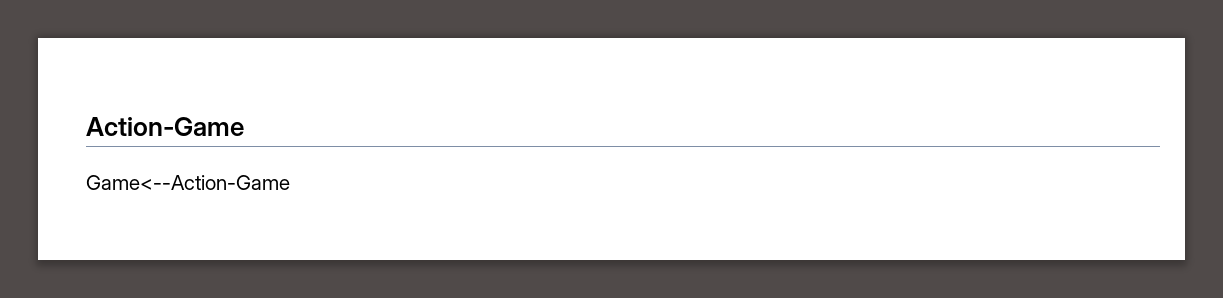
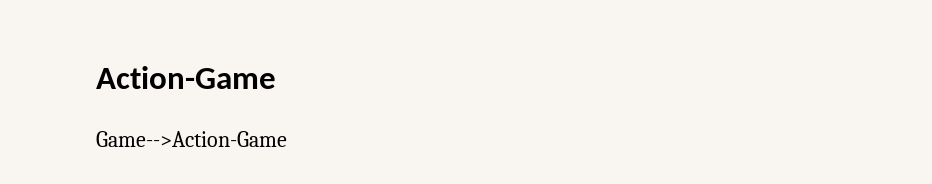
- Game<--Action-Game
+ Game-->Action-Game

